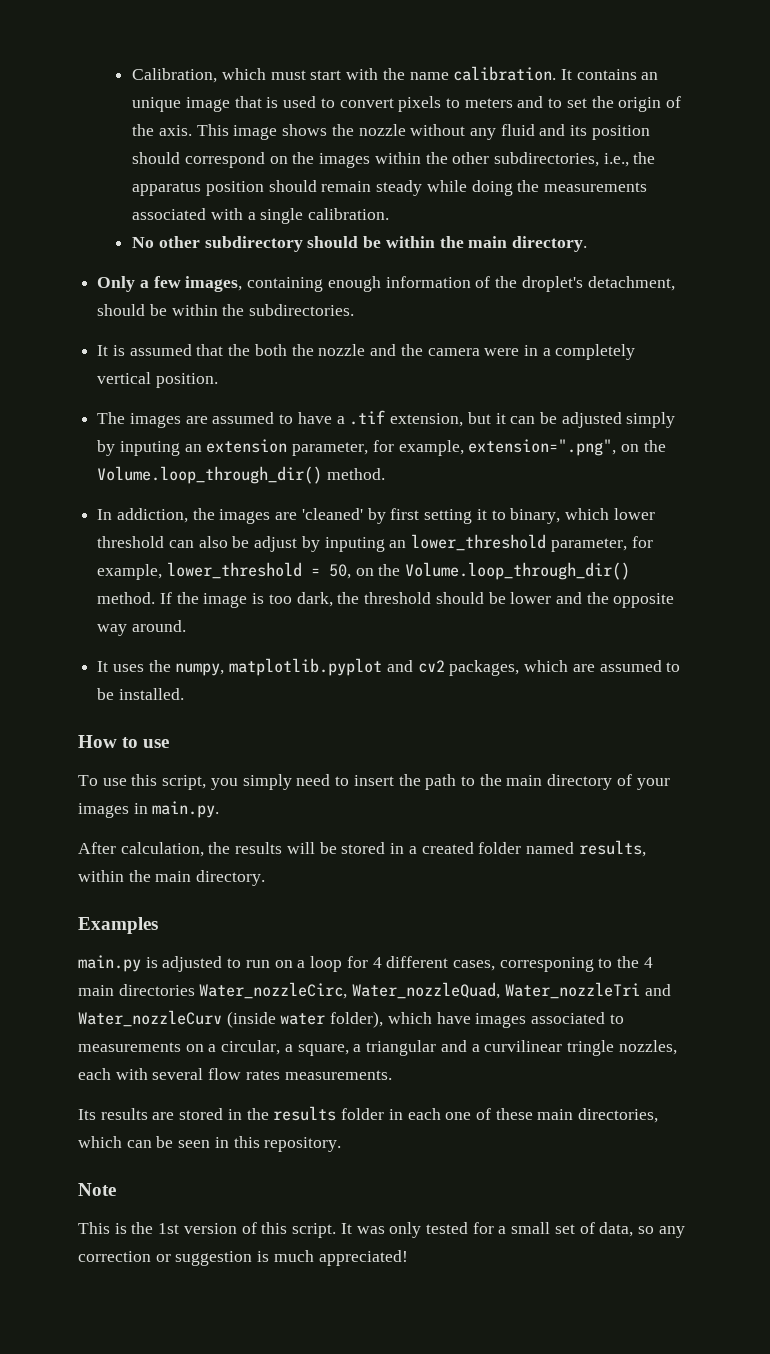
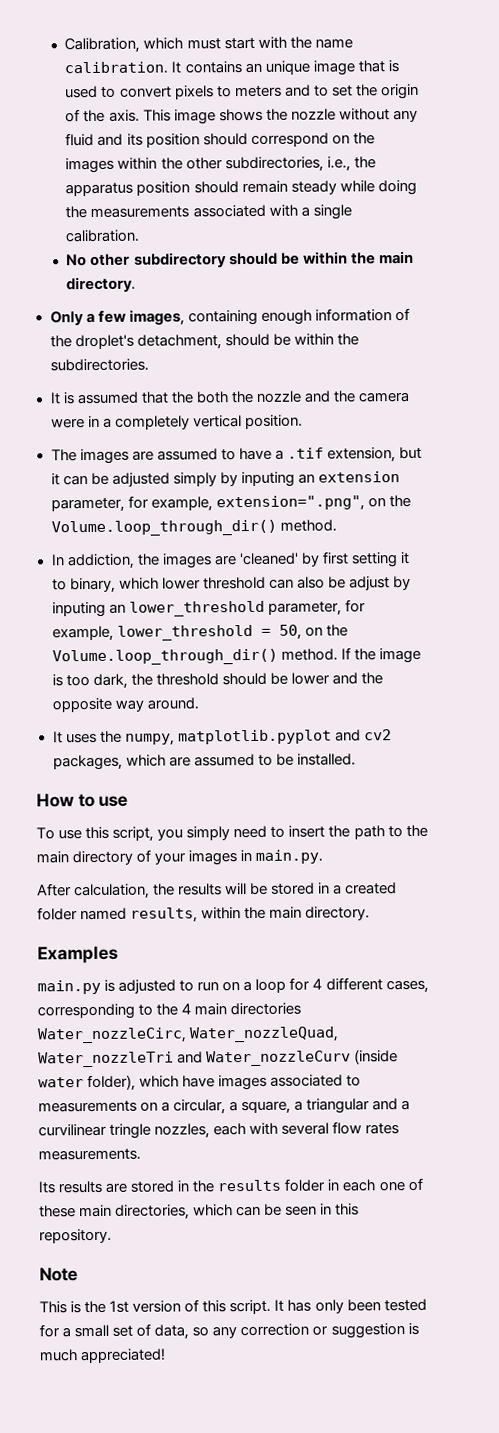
- main.py is adjusted to run on a loop for 4 different cases, corresponing to the 4 main directories Water_nozzleCirc, Water_nozzleQuad, Water_nozzleTri and Water_nozzleCurv (inside water folder), which have images associated to measurements on a circular, a square, a triangular and a curvilinear tringle nozzles, each with several flow rates measurements.
+ main.py is adjusted to run on a loop for 4 different cases, corresponding to the 4 main directories Water_nozzleCirc, Water_nozzleQuad, Water_nozzleTri and Water_nozzleCurv (inside water folder), which have images associated to measurements on a circular, a square, a triangular and a curvilinear tringle nozzles, each with several flow rates measurements.
- It was only tested for a small set of data, so any correction or suggestion is much appreciated!
+ It has only been tested for a small set of data, so any correction or suggestion is much appreciated!

